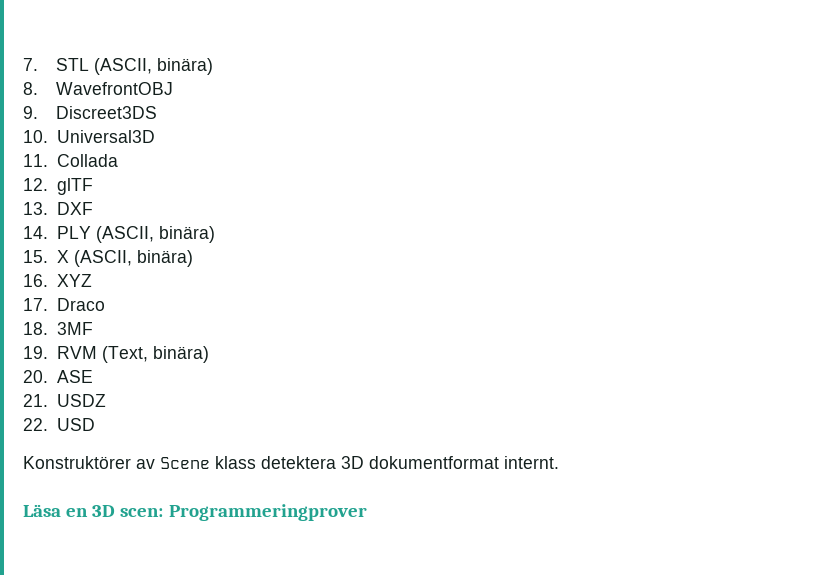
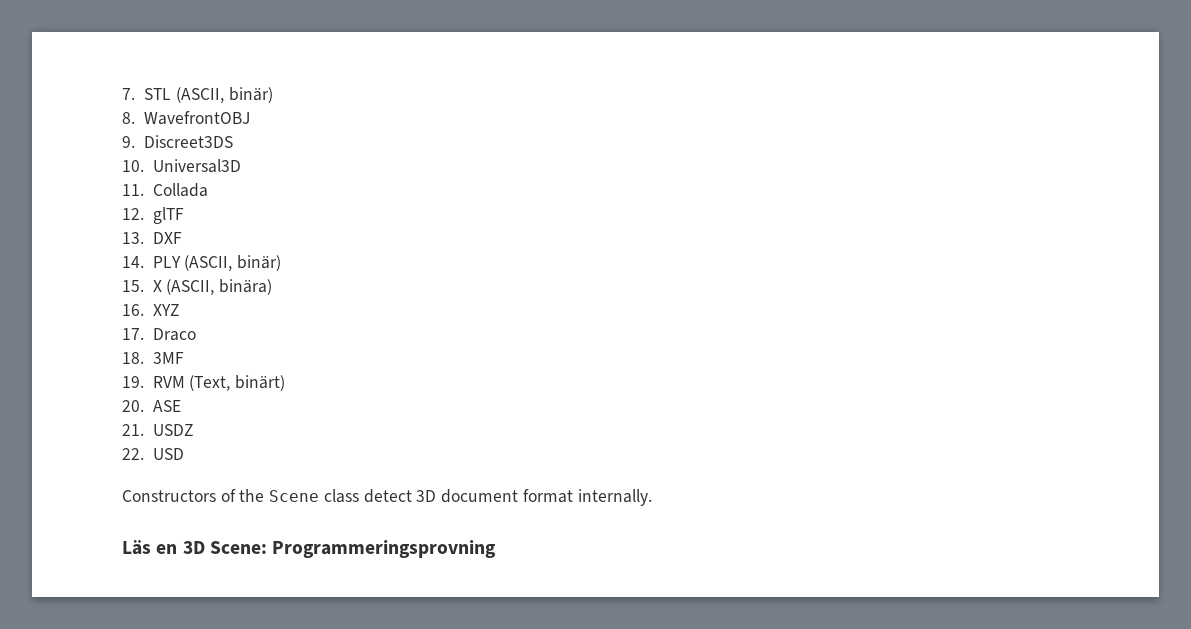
- 7. STL (ASCII, binära)
+ 7. STL (ASCII, binär)
- 14. PLY (ASCII, binära)
+ 14. PLY (ASCII, binär)
- 19. RVM (Text, binära)
+ 19. RVM (Text, binärt)
- Konstruktörer av Scene klass detektera 3D dokumentformat internt.
- Läsa en 3D scen: Programmeringprover
+ Constructors of the Scene class detect 3D document format internally.
+ Läs en 3D Scene: Programmeringsprovning

